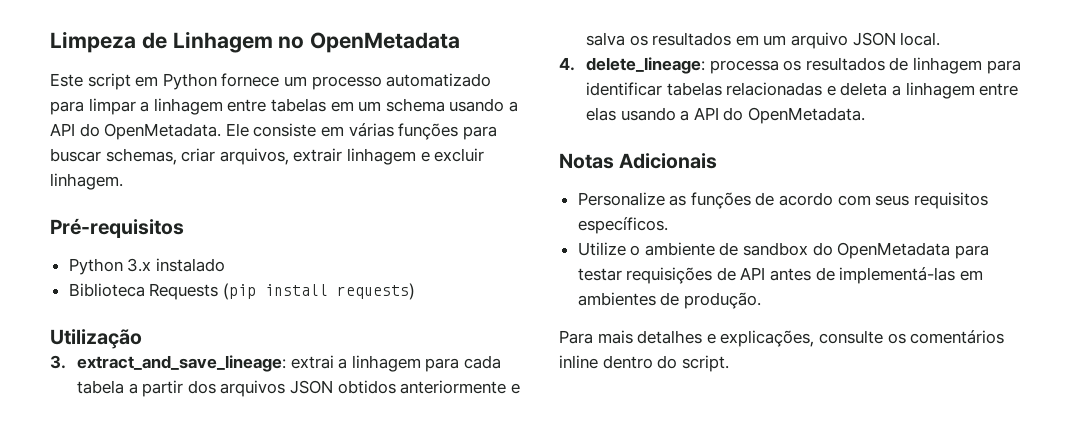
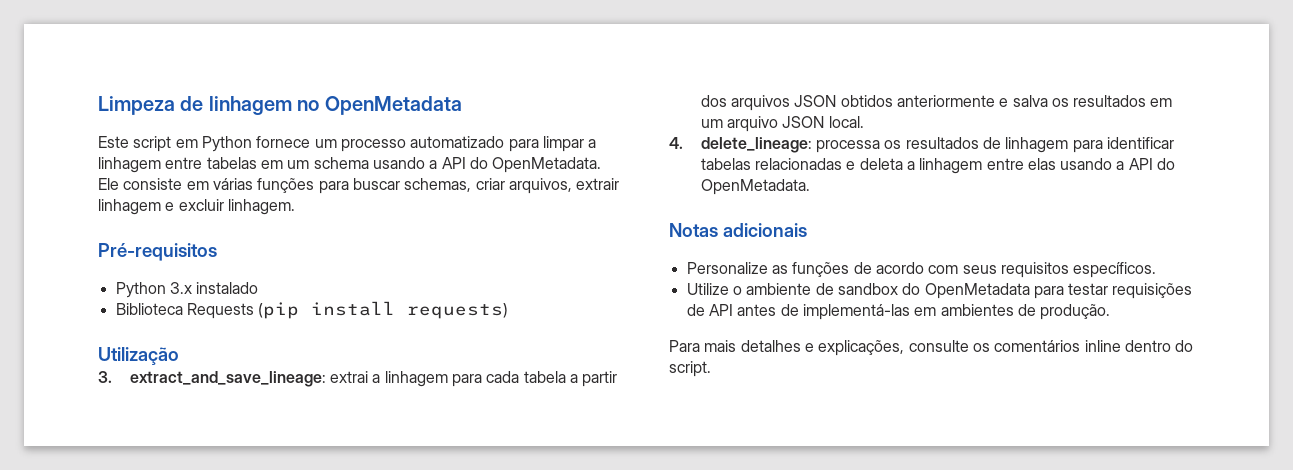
- Limpeza de Linhagem no OpenMetadata
+ Limpeza de linhagem no OpenMetadata
- Notas Adicionais
+ Notas adicionais

